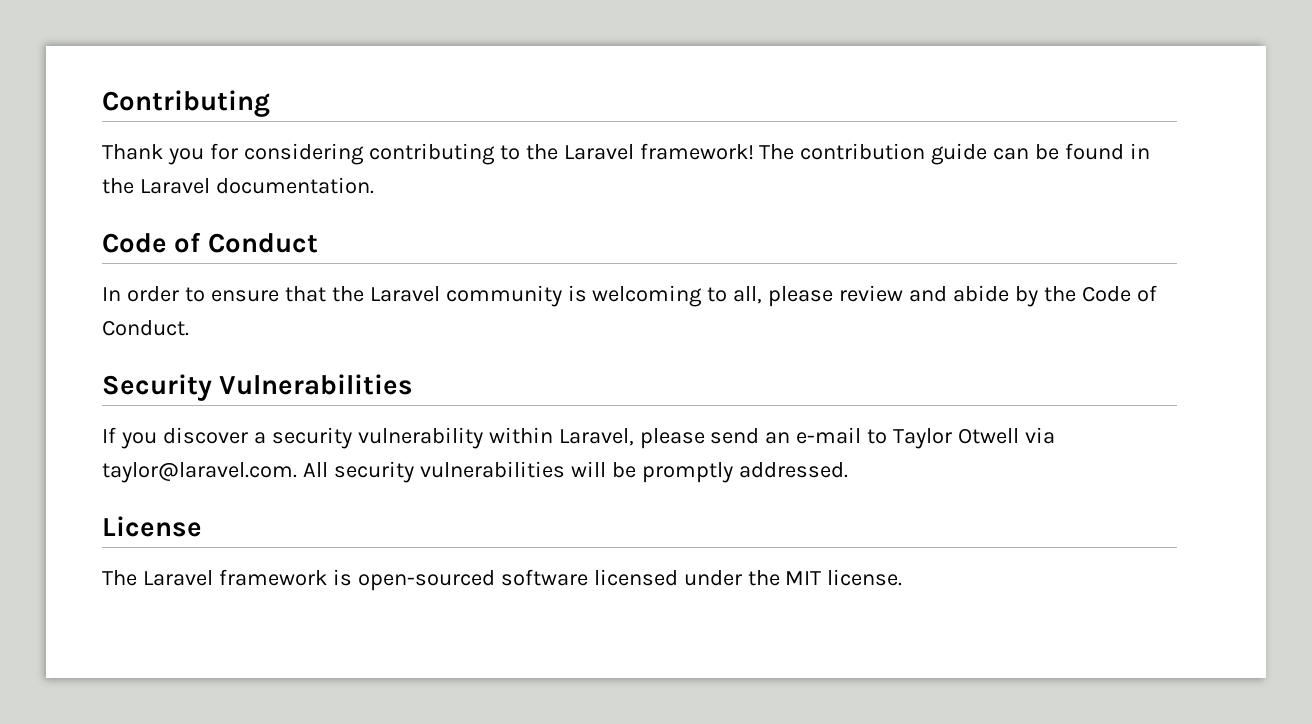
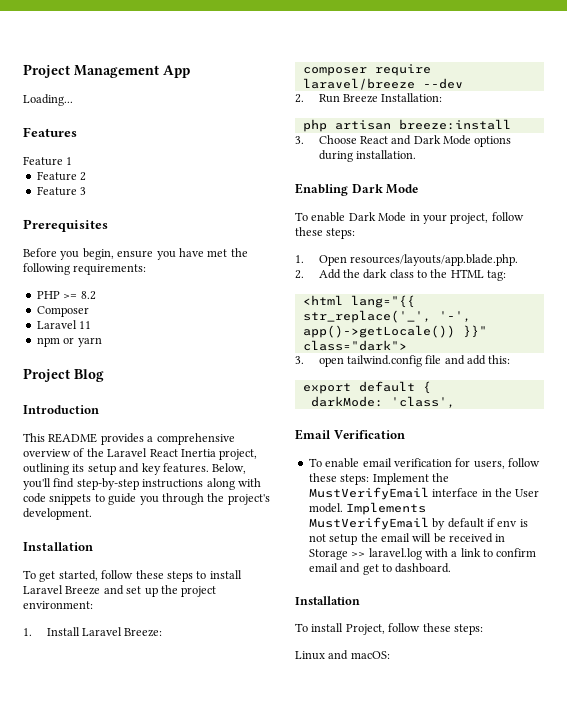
- Contributing
- Thank you for considering contributing to the Laravel framework! The contribution guide can be found in the Laravel documentation.
- Code of Conduct
- In order to ensure that the Laravel community is welcoming to all, please review and abide by the Code of Conduct.
- Security Vulnerabilities
- If you discover a security vulnerability within Laravel, please send an e-mail to Taylor Otwell via taylor@laravel.com. All security vulnerabilities will be promptly addressed.
- License
- The Laravel framework is open-sourced software licensed under the MIT license.
+ Project Management App
+ Loading...
+ Features
+ Feature 1
+ Feature 2
+ Feature 3
+ Prerequisites
+ Before you begin, ensure you have met the following requirements:
+ PHP >= 8.2
+ Composer
+ Laravel 11
+ npm or yarn
+ Project Blog
+ Introduction
+ This README provides a comprehensive overview of the Laravel React Inertia project, outlining its setup and key features. Below, you'll find step-by-step instructions along with code snippets to guide you through the project's development.
+ Installation
+ To get started, follow these steps to install Laravel Breeze and set up the project environment:
+ 1. Install Laravel Breeze:
+ composer require laravel/breeze --dev
+ 2. Run Breeze Installation:
+ php artisan breeze:install
+ 3. Choose React and Dark Mode options during installation.
+ Enabling Dark Mode
+ To enable Dark Mode in your project, follow these steps:
+ 1. Open resources/layouts/app.blade.php.
+ 2. Add the dark class to the HTML tag:
+ <html lang="{{ str_replace('_', '-', app()->getLocale()) }}" class="dark">
+ 3. open tailwind.config file and add this:
+ export default {
+ darkMode: 'class',
+ Email Verification
+ To enable email verification for users, follow these steps: Implement the MustVerifyEmail interface in the User model. Implements MustVerifyEmail by default if env is not setup the email will be received in Storage >> laravel.log with a link to confirm email and get to dashboard.
+ Installation
+ To install Project, follow these steps:
+ Linux and macOS:

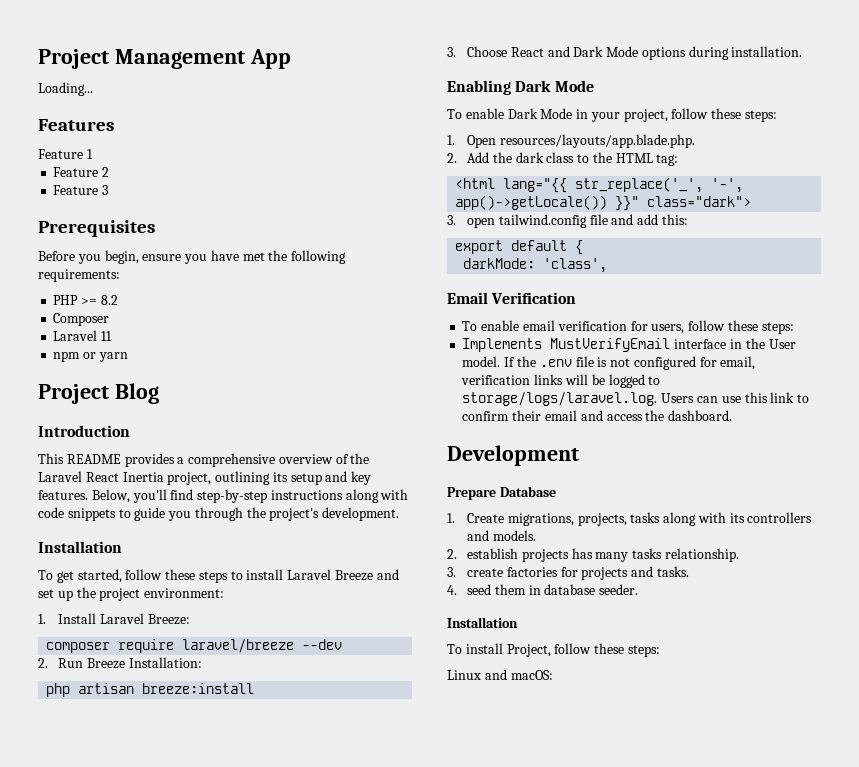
- To enable email verification for users, follow these steps: Implement the MustVerifyEmail interface in the User model.
+ To enable email verification for users, follow these steps:
+ Implements MustVerifyEmail interface in the User model.
- Implements MustVerifyEmail by default if env is not setup the email will be received in Storage >> laravel.log with a link to confirm email and get to dashboard.
+ If the .env file is not configured for email, verification links will be logged to storage/logs/laravel.log. Users can use this link to confirm their email and access the dashboard.
+ Development
+ Prepare Database
+ 1. Create migrations, projects, tasks along with its controllers and models.
+ 2. establish projects has many tasks relationship.
+ 3. create factories for projects and tasks.
+ 4. seed them in database seeder.

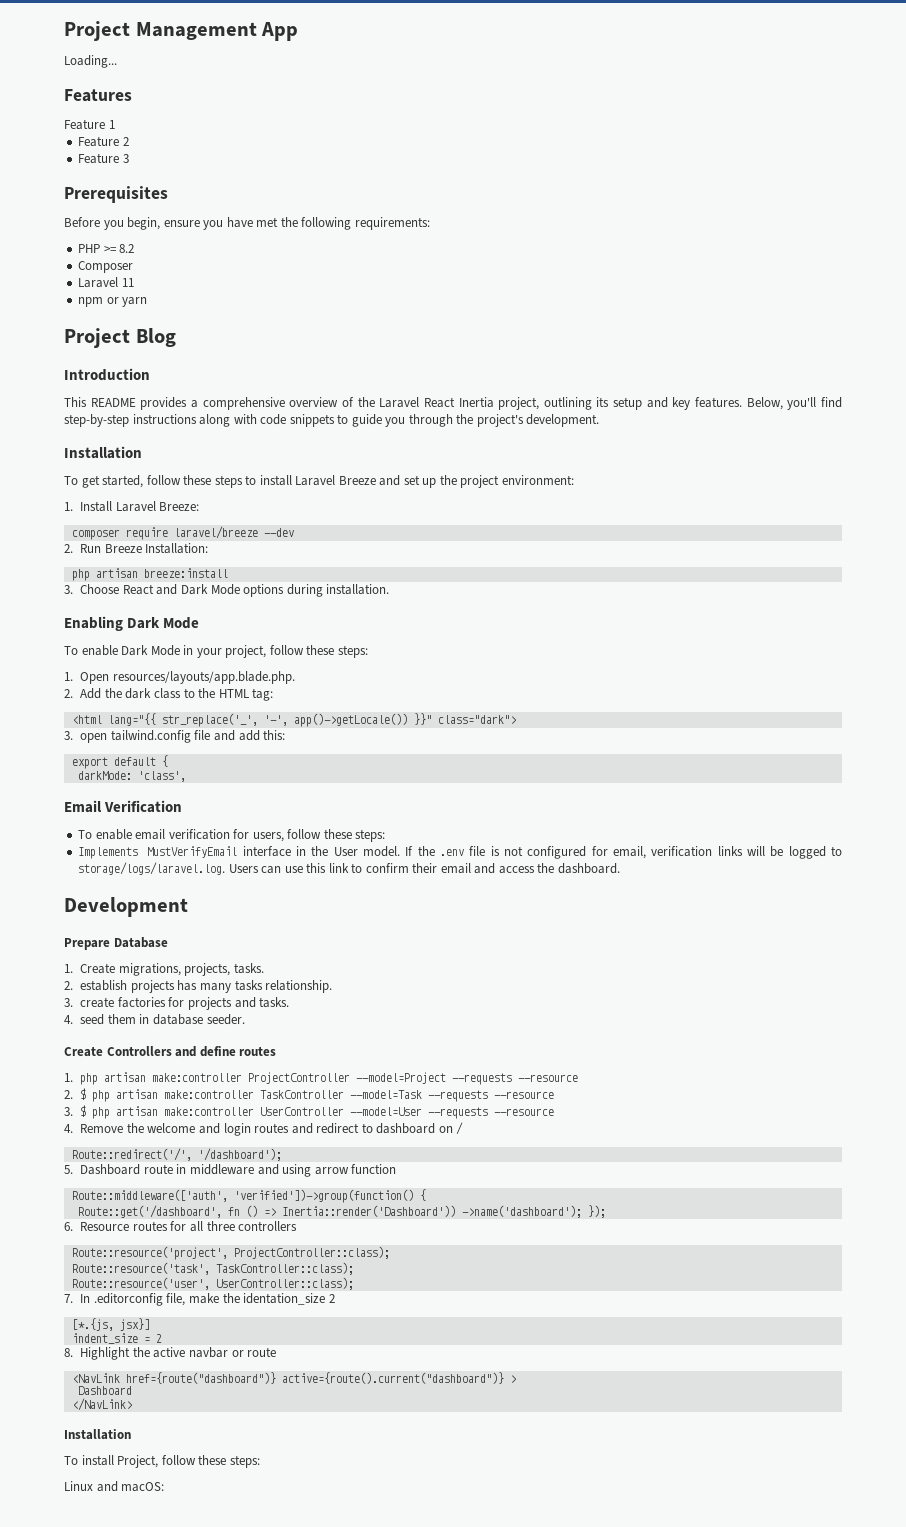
- 1. Create migrations, projects, tasks along with its controllers and models.
+ 1. Create migrations, projects, tasks.
+ Create Controllers and define routes
+ 1. php artisan make:controller ProjectController --model=Project --requests --resource
+ 2. $ php artisan make:controller TaskController --model=Task --requests --resource
+ 3. $ php artisan make:controller UserController --model=User --requests --resource
+ 4. Remove the welcome and login routes and redirect to dashboard on /
+ Route::redirect('/', '/dashboard');
+ 5. Dashboard route in middleware and using arrow function
+ Route::middleware(['auth', 'verified'])->group(function() {
+ Route::get('/dashboard', fn () => Inertia::render('Dashboard')) ->name('dashboard'); });
+ 6. Resource routes for all three controllers
+ Route::resource('project', ProjectController::class);
+ Route::resource('task', TaskController::class);
+ Route::resource('user', UserController::class);
+ 7. In .editorconfig file, make the identation_size 2
+ [*.{js, jsx}]
+ indent_size = 2
+ 8. Highlight the active navbar or route
+ <NavLink href={route("dashboard")} active={route().current("dashboard")} >
+ Dashboard
+ </NavLink>

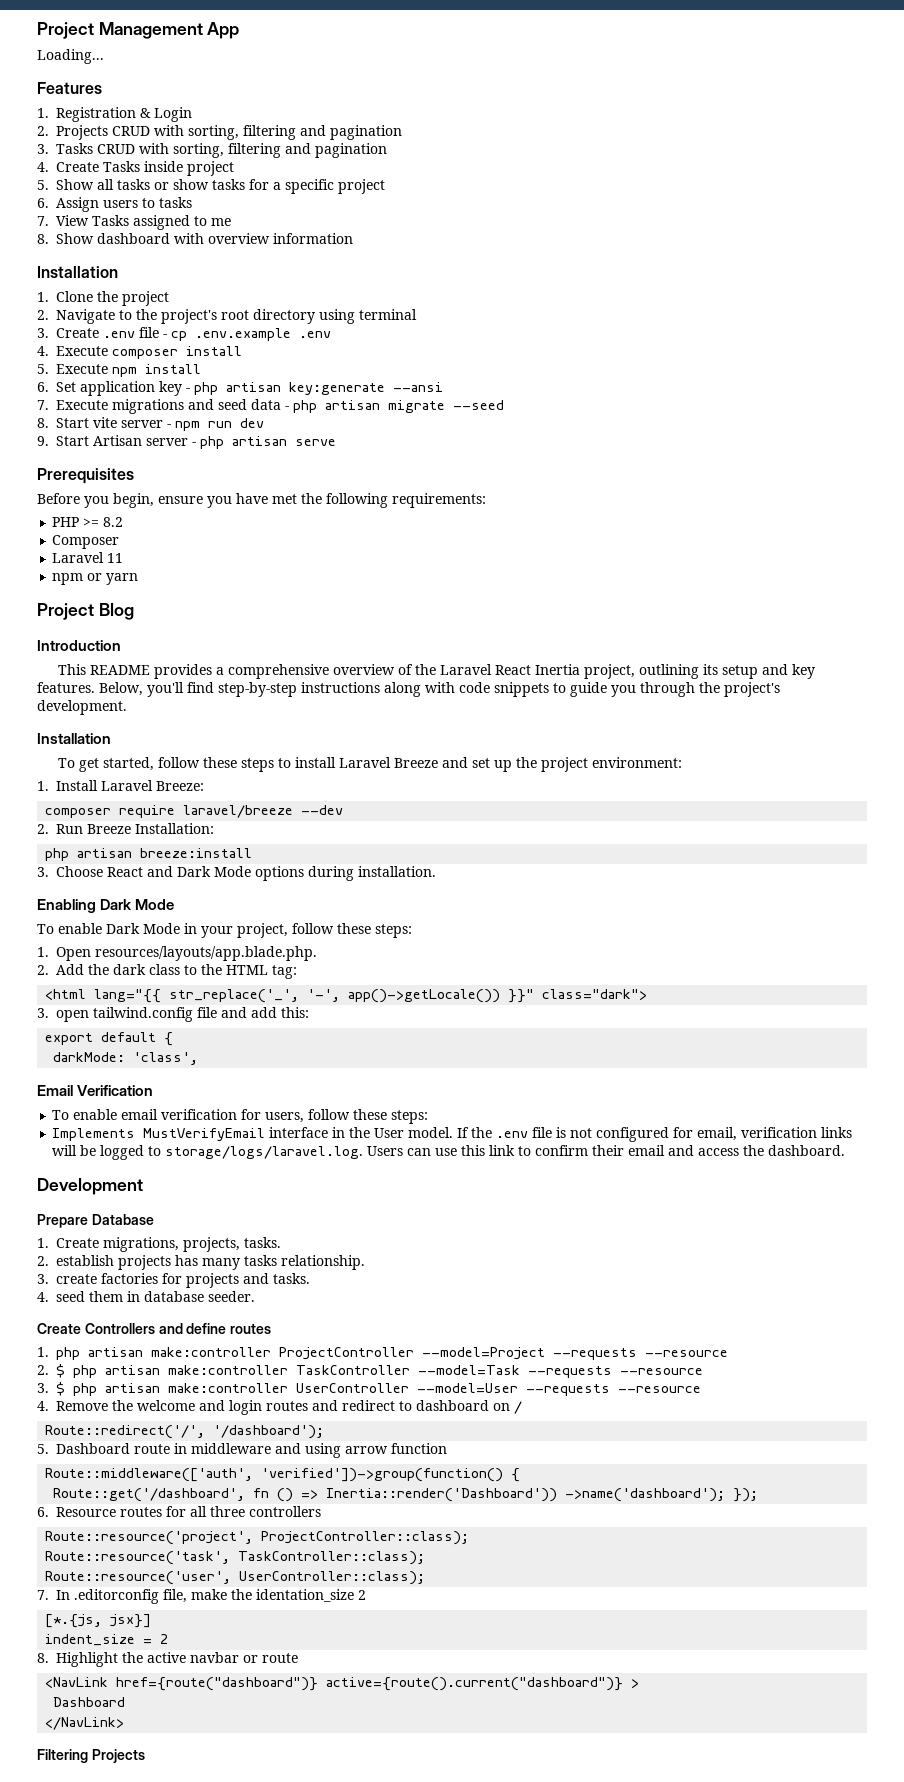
- Feature 1
- Feature 2
- Feature 3
+ 1. Registration & Login
+ 2. Projects CRUD with sorting, filtering and pagination
+ 3. Tasks CRUD with sorting, filtering and pagination
+ 4. Create Tasks inside project
+ 5. Show all tasks or show tasks for a specific project
+ 6. Assign users to tasks
+ 7. View Tasks assigned to me
+ 8. Show dashboard with overview information
+ Installation
+ 1. Clone the project
+ 2. Navigate to the project's root directory using terminal
+ 3. Create .env file - cp .env.example .env
+ 4. Execute composer install
+ 5. Execute npm install
+ 6. Set application key - php artisan key:generate --ansi
+ 7. Execute migrations and seed data - php artisan migrate --seed
+ 8. Start vite server - npm run dev
+ 9. Start Artisan server - php artisan serve
  </NavLink>
- Installation
- To install Project, follow these steps:
- Linux and macOS:
+ Filtering Projects

